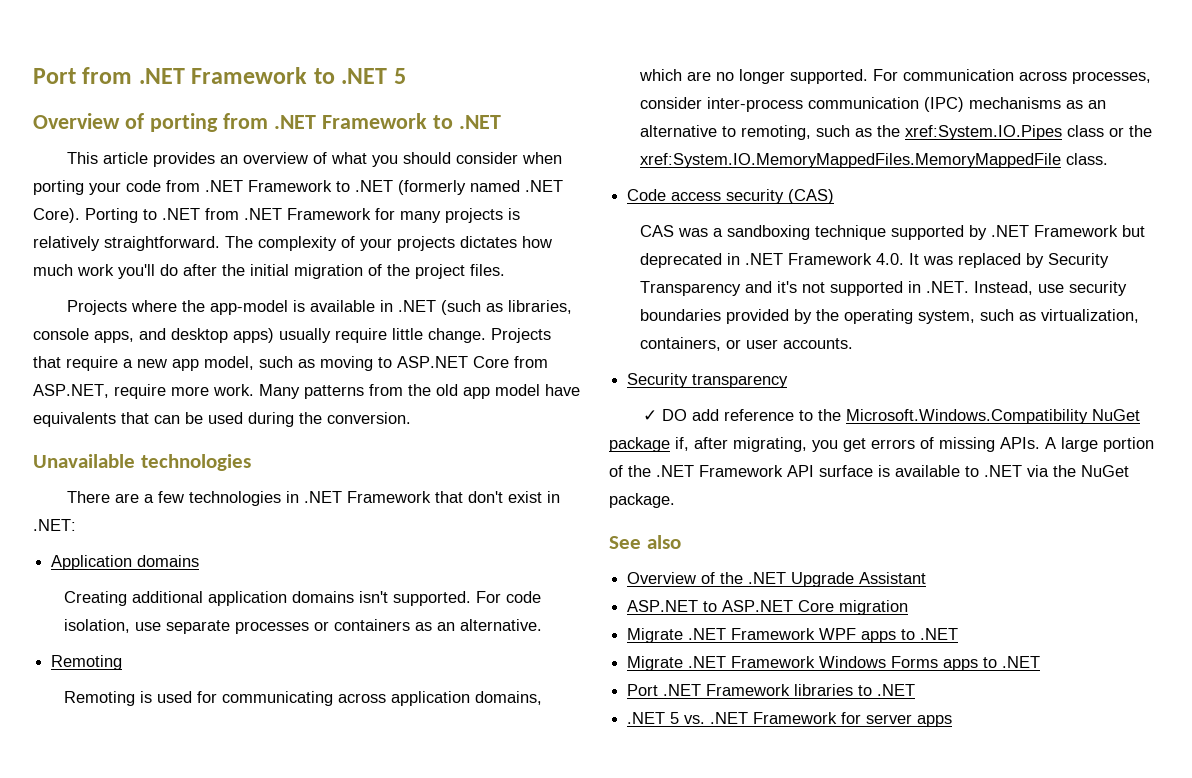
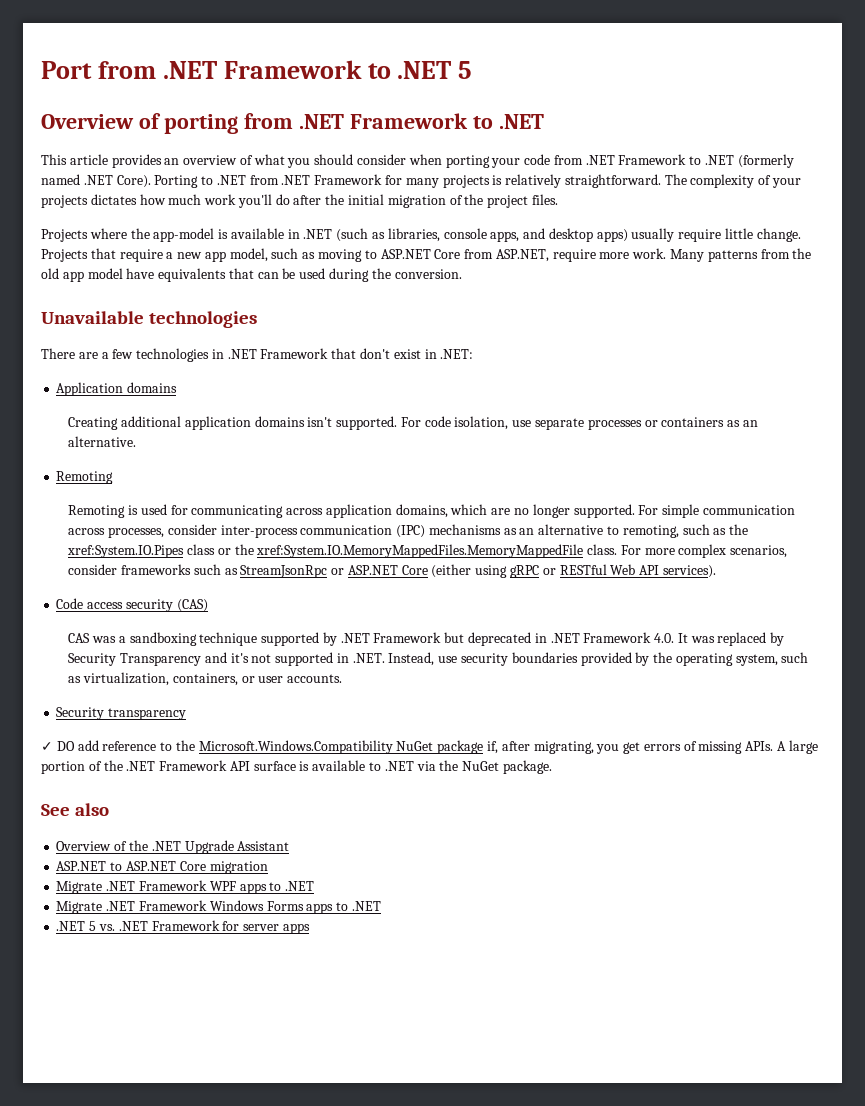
- For communication across processes, consider inter-process communication (IPC) mechanisms as an alternative to remoting, such as the xref:System.IO.Pipes class or the xref:System.IO.MemoryMappedFiles.MemoryMappedFile class.
+ For simple communication across processes, consider inter-process communication (IPC) mechanisms as an alternative to remoting, such as the xref:System.IO.Pipes class or the xref:System.IO.MemoryMappedFiles.MemoryMappedFile class. For more complex scenarios, consider frameworks such as StreamJsonRpc or ASP.NET Core (either using gRPC or RESTful Web API services).
- Port .NET Framework libraries to .NET

